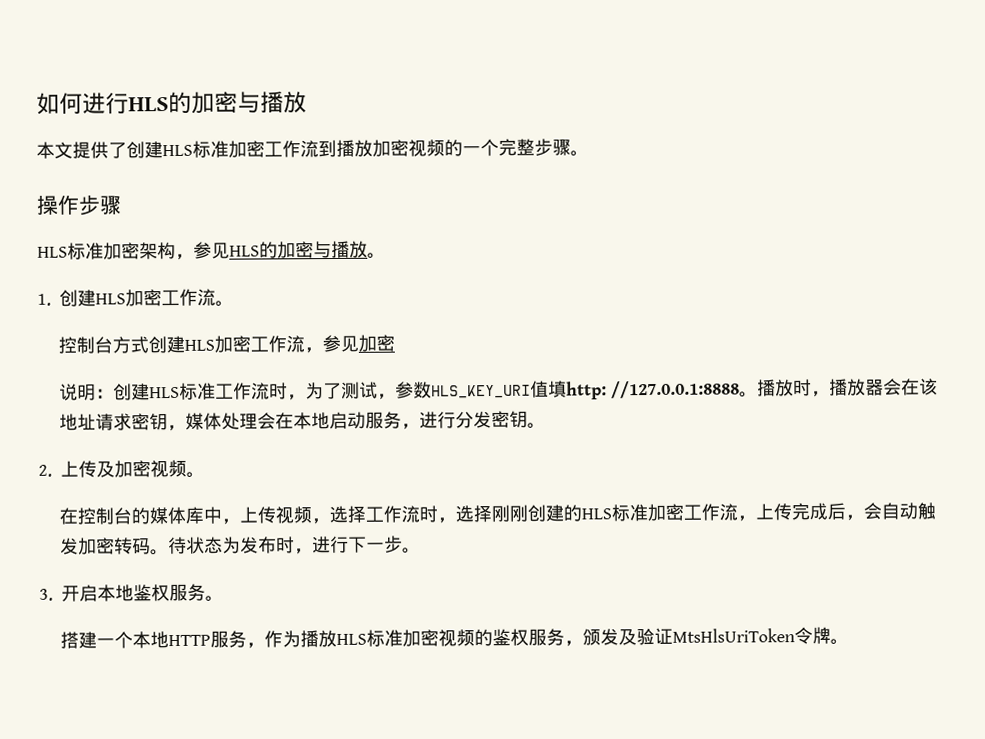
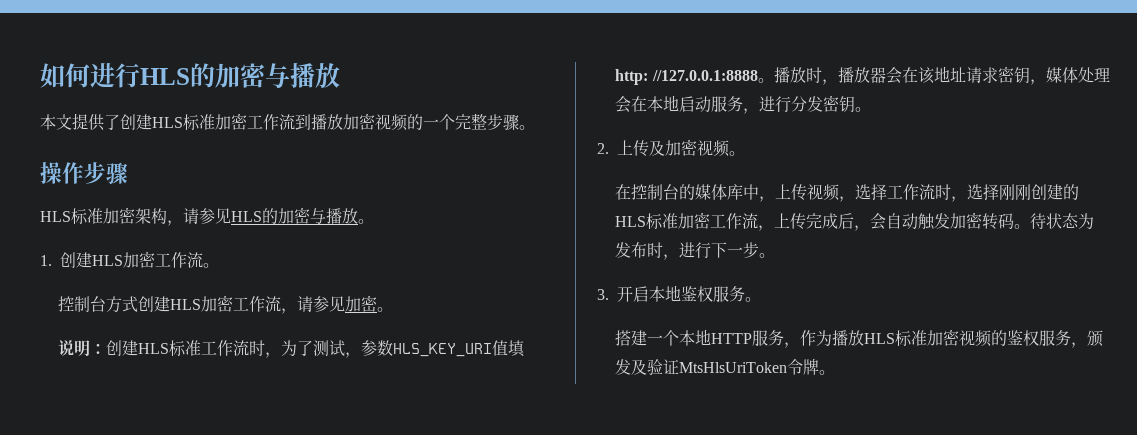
- HLS标准加密架构，参见HLS的加密与播放。
+ HLS标准加密架构，请参见HLS的加密与播放。
- 控制台方式创建HLS加密工作流，参见加密
+ 控制台方式创建HLS加密工作流，请参见加密。

